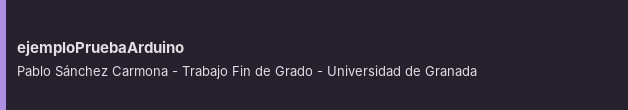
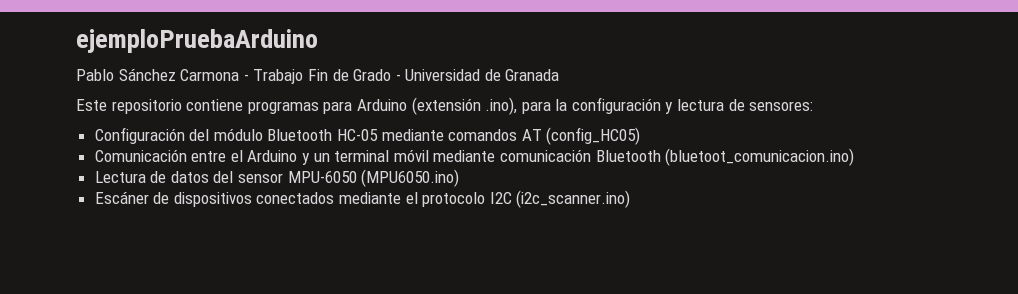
+ Este repositorio contiene programas para Arduino (extensión .ino), para la configuración y lectura de sensores:
+ Configuración del módulo Bluetooth HC-05 mediante comandos AT (config_HC05)
+ Comunicación entre el Arduino y un terminal móvil mediante comunicación Bluetooth (bluetoot_comunicacion.ino)
+ Lectura de datos del sensor MPU-6050 (MPU6050.ino)
+ Escáner de dispositivos conectados mediante el protocolo I2C (i2c_scanner.ino)

